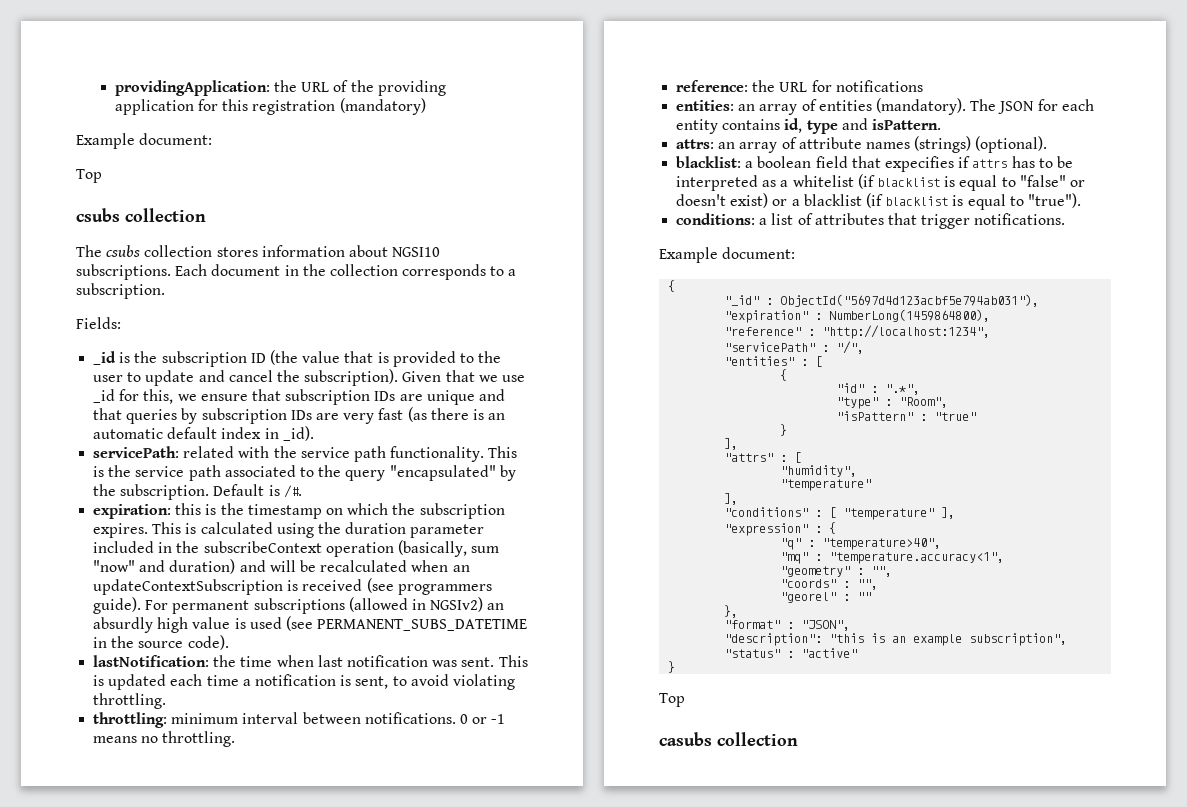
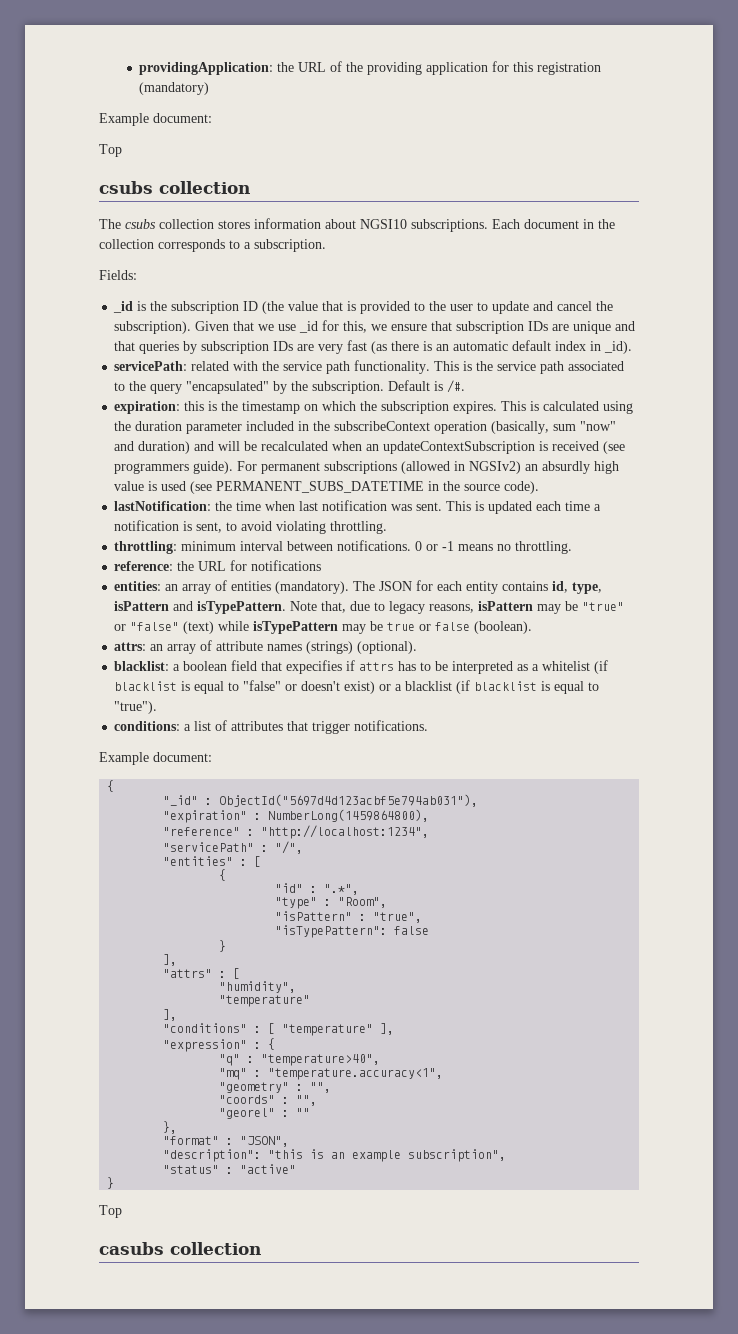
- The JSON for each entity contains id, type and isPattern.
+ The JSON for each entity contains id, type, isPattern and isTypePattern. Note that, due to legacy reasons, isPattern may be "true" or "false" (text) while isTypePattern may be true or false (boolean).
- "isPattern" : "true"
+ "isPattern" : "true",
+ "isTypePattern": false

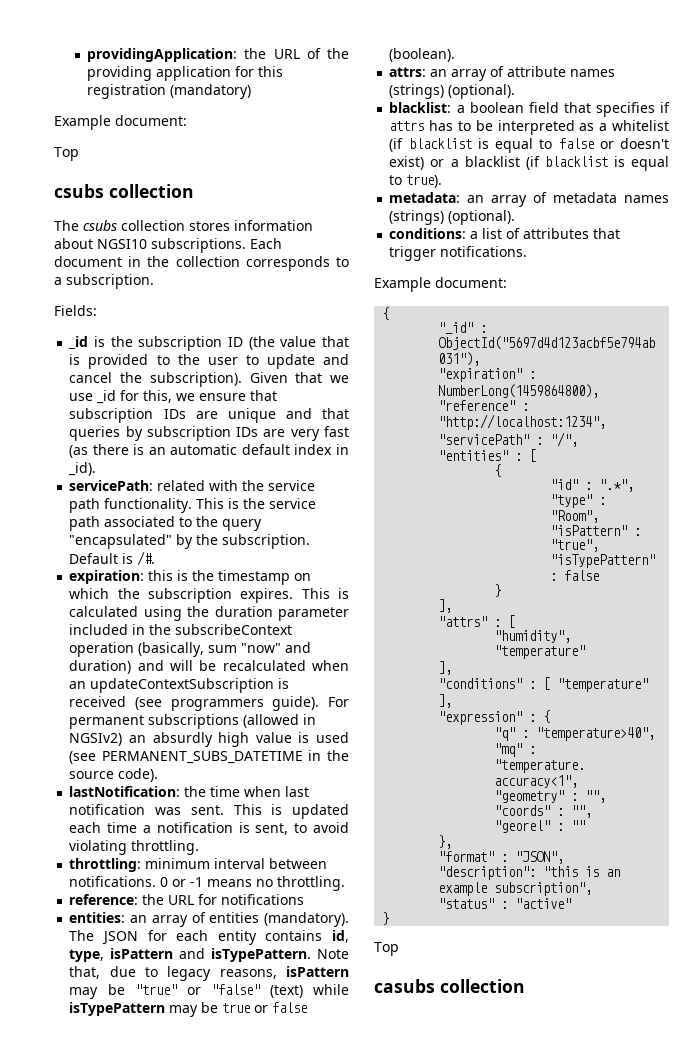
- blacklist: a boolean field that expecifies if attrs has to be interpreted as a whitelist (if blacklist is equal to "false" or doesn't exist) or a blacklist (if blacklist is equal to "true").
+ blacklist: a boolean field that specifies if attrs has to be interpreted as a whitelist (if blacklist is equal to false or doesn't exist) or a blacklist (if blacklist is equal to true).
+ metadata: an array of metadata names (strings) (optional).

